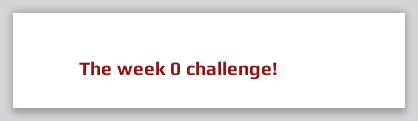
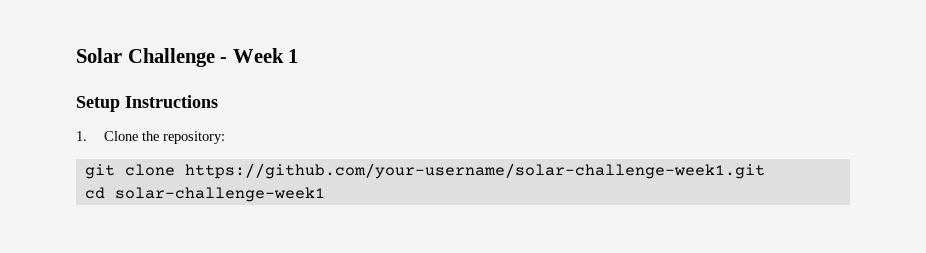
- The week 0 challenge!
+ Solar Challenge - Week 1
+ Setup Instructions
+ 1. Clone the repository:
+ git clone https://github.com/your-username/solar-challenge-week1.git
+ cd solar-challenge-week1

